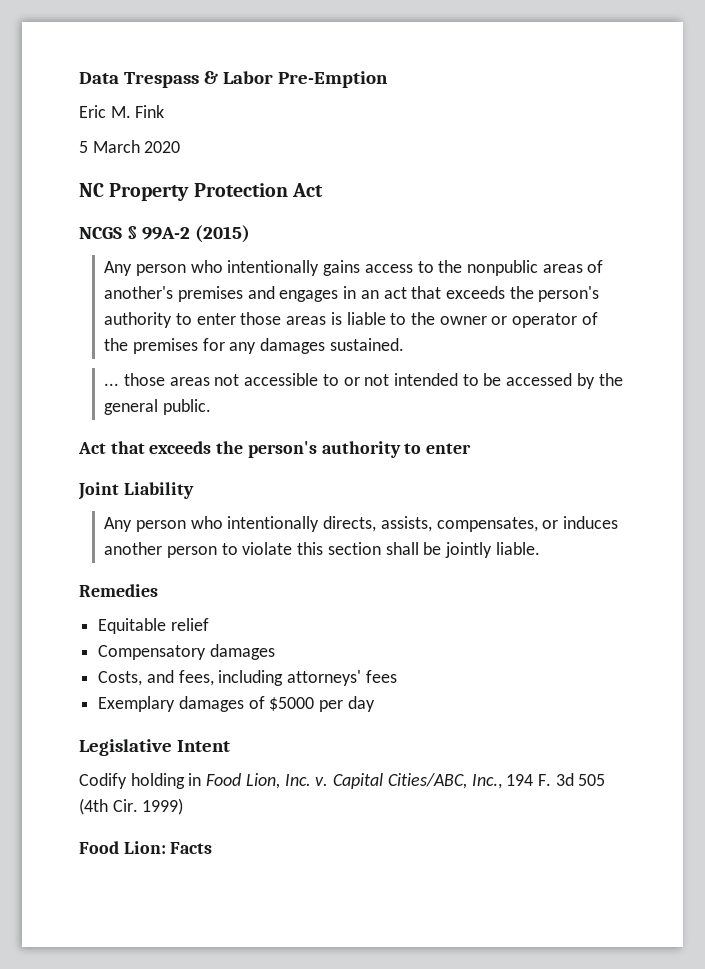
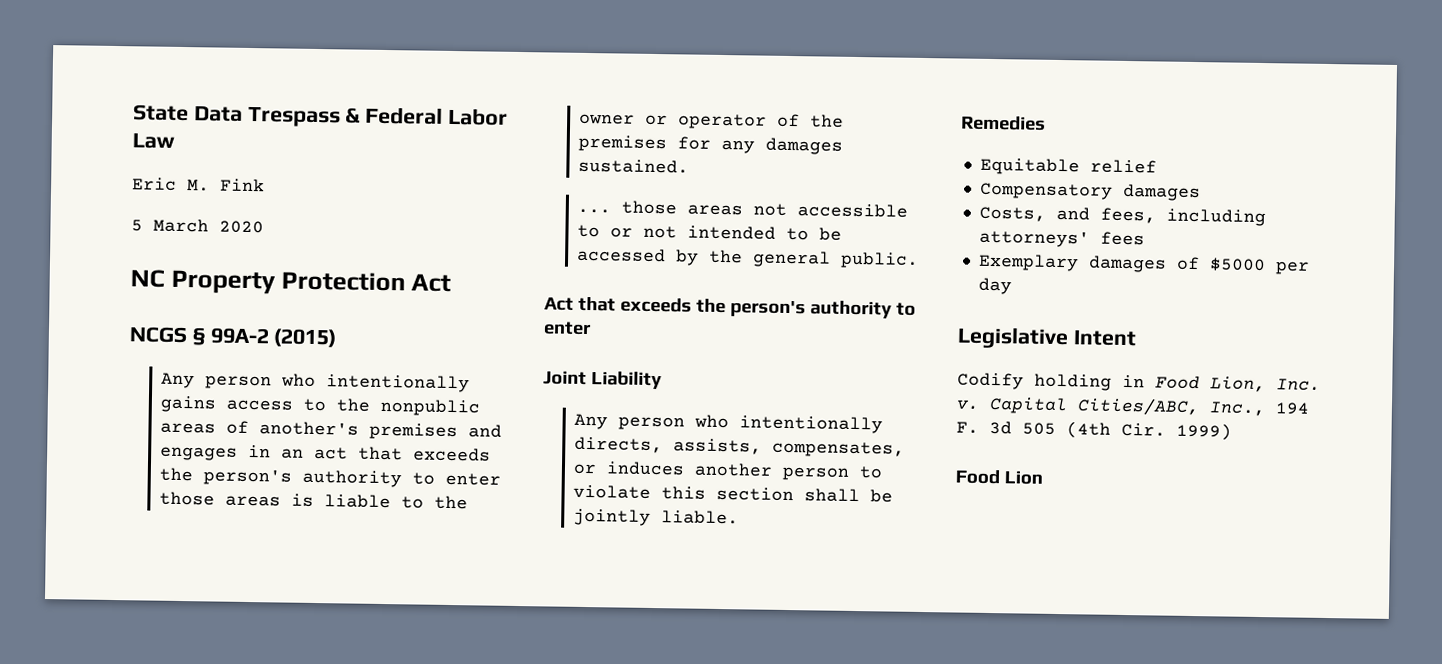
- Data Trespass & Labor Pre-Emption
+ State Data Trespass & Federal Labor Law
- Food Lion: Facts
+ Food Lion

